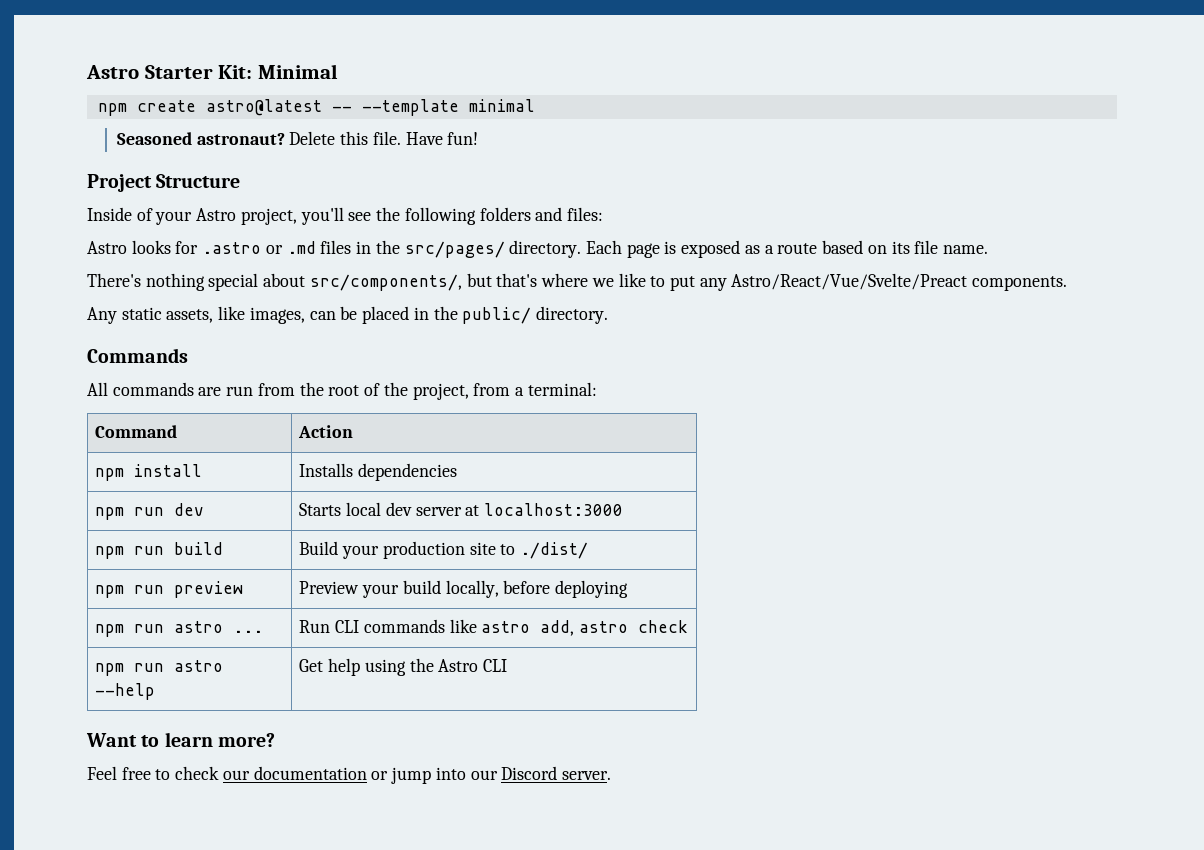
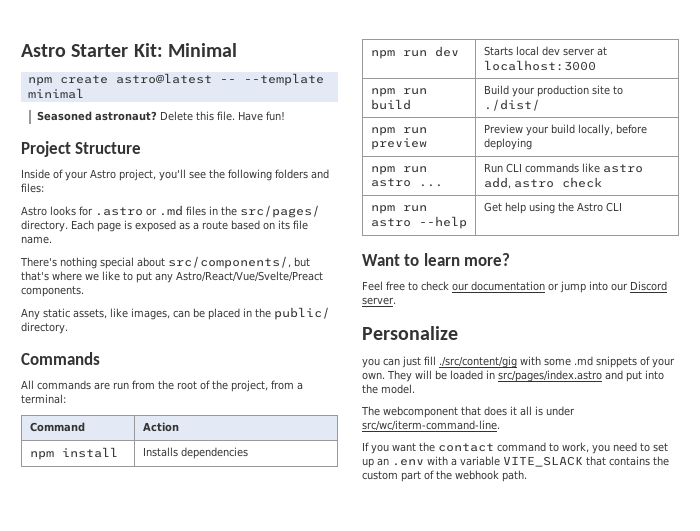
+ Personalize
+ you can just fill ./src/content/gig with some .md snippets of your own. They will be loaded in src/pages/index.astro and put into the model.
+ The webcomponent that does it all is under src/wc/iterm-command-line.
+ If you want the contact command to work, you need to set up an .env with a variable VITE_SLACK that contains the custom part of the webhook path.

